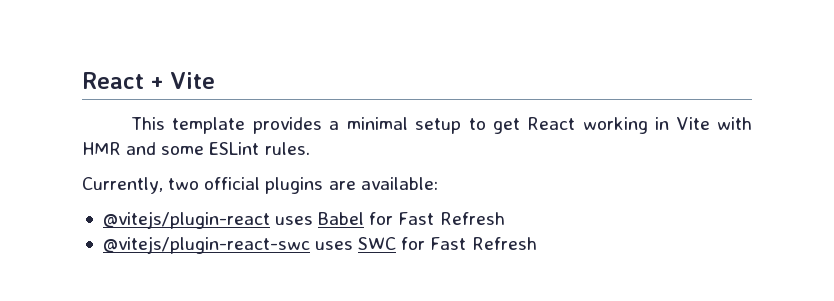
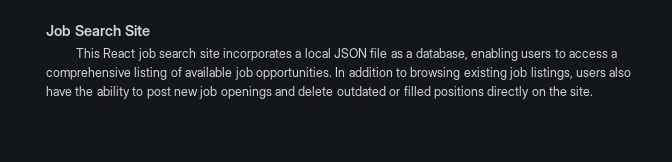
- React + Vite
- This template provides a minimal setup to get React working in Vite with HMR and some ESLint rules.
- Currently, two official plugins are available:
- @vitejs/plugin-react uses Babel for Fast Refresh
- @vitejs/plugin-react-swc uses SWC for Fast Refresh
+ Job Search Site
+ This React job search site incorporates a local JSON file as a database, enabling users to access a comprehensive listing of available job opportunities. In addition to browsing existing job listings, users also have the ability to post new job openings and delete outdated or filled positions directly on the site.

